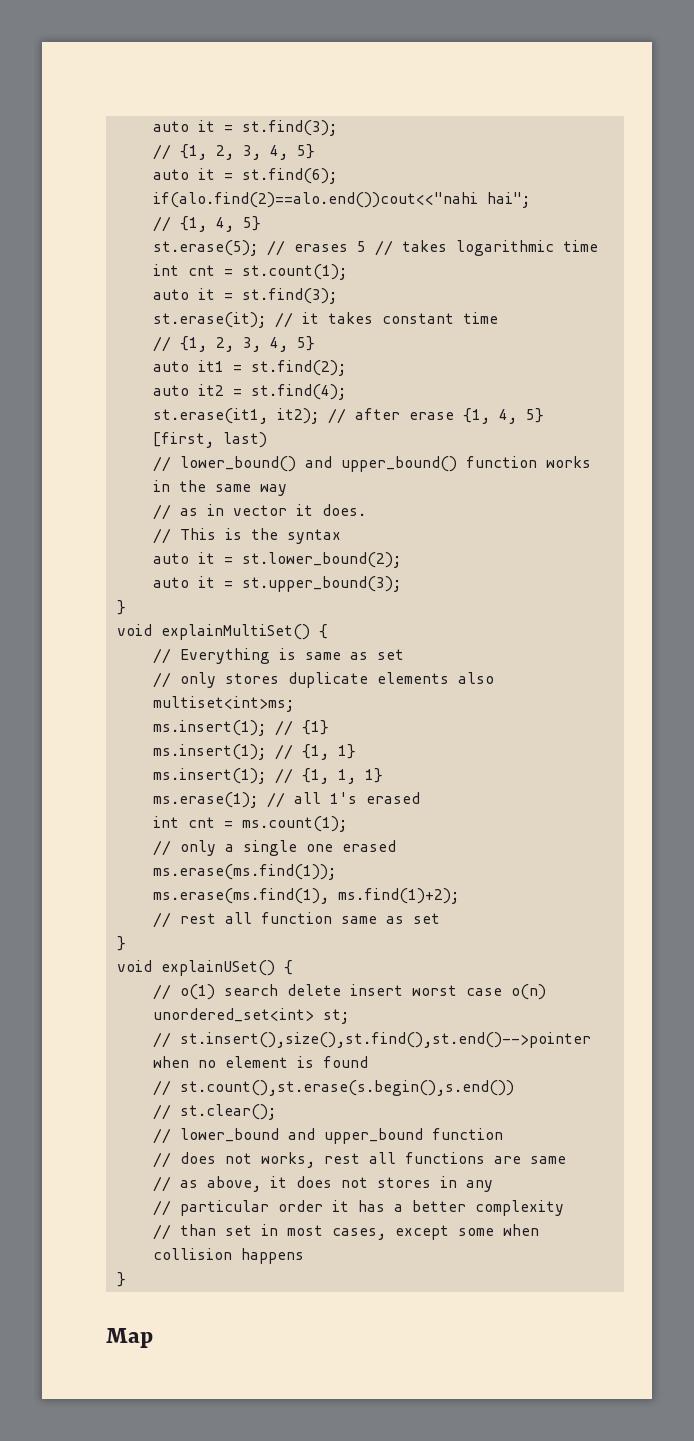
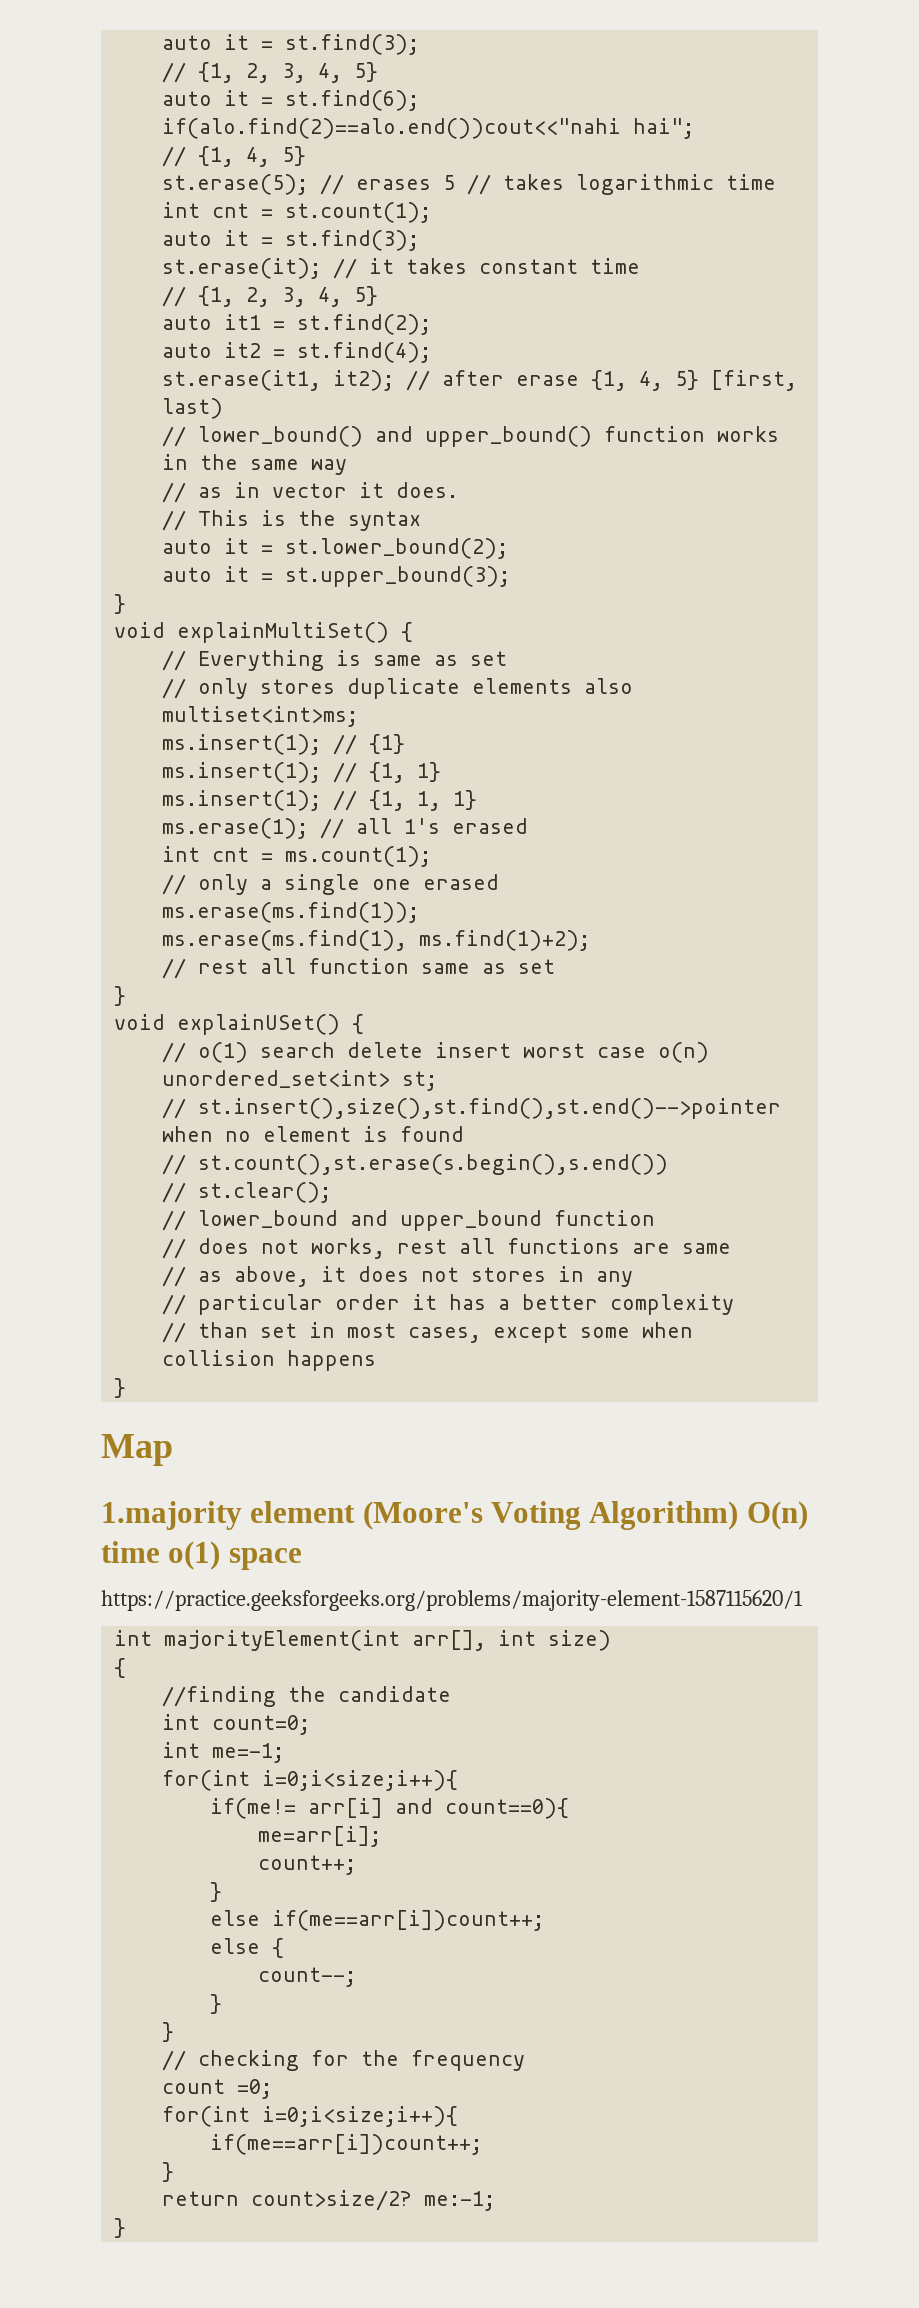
+ 1.majority element (Moore's Voting Algorithm) O(n) time o(1) space
+ https://practice.geeksforgeeks.org/problems/majority-element-1587115620/1
+ int majorityElement(int arr[], int size)
+ {
+ //finding the candidate
+ int count=0;
+ int me=-1;
+ for(int i=0;i<size;i++){
+ if(me!= arr[i] and count==0){
+ me=arr[i];
+ count++;
+ }
+ else if(me==arr[i])count++;
+ else {
+ count--;
+ }
+ }
+ // checking for the frequency
+ count =0;
+ for(int i=0;i<size;i++){
+ if(me==arr[i])count++;
+ }
+ return count>size/2? me:-1;
+ }

